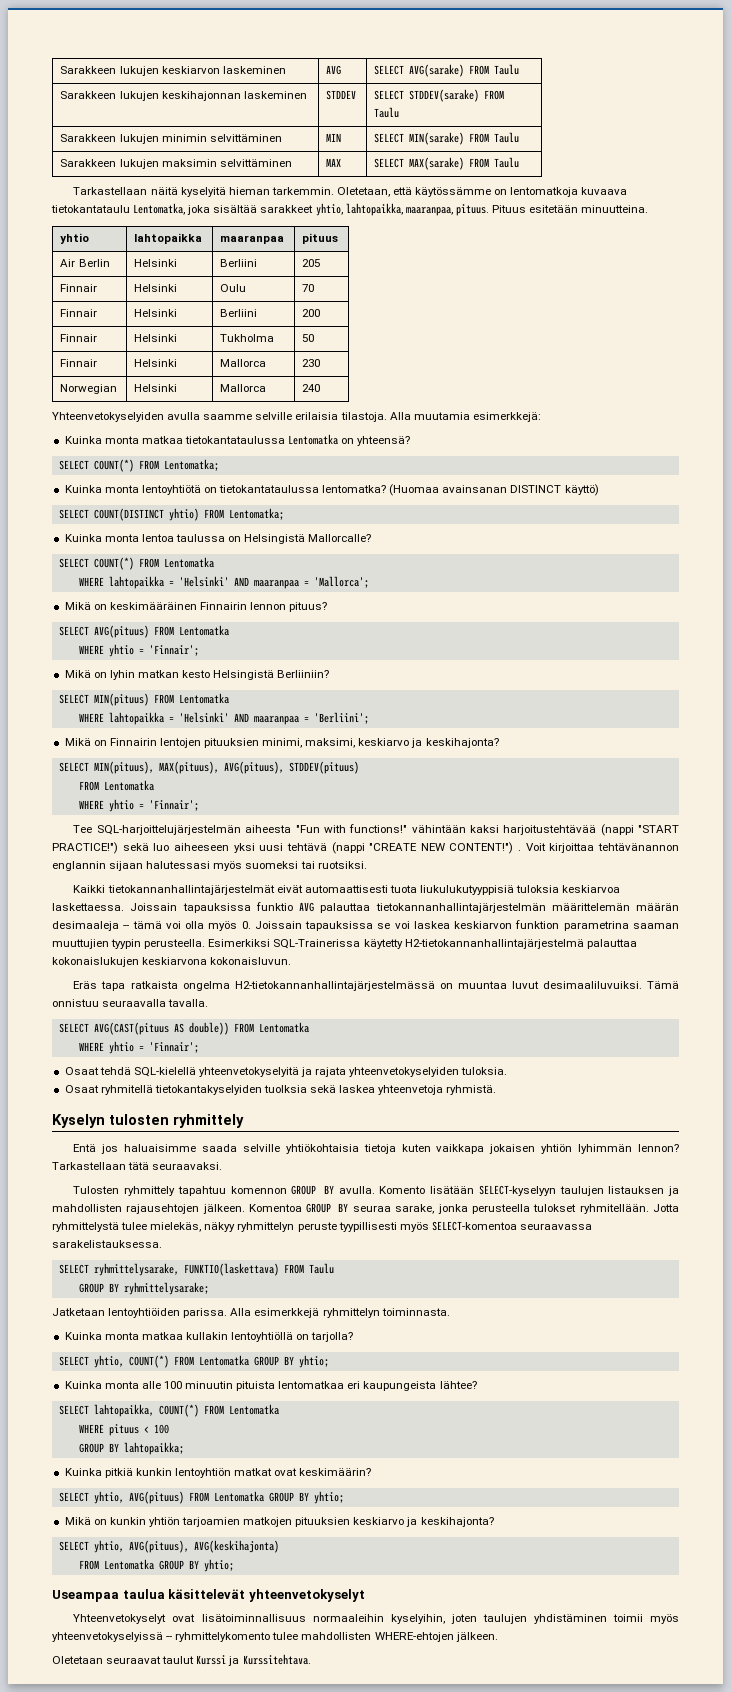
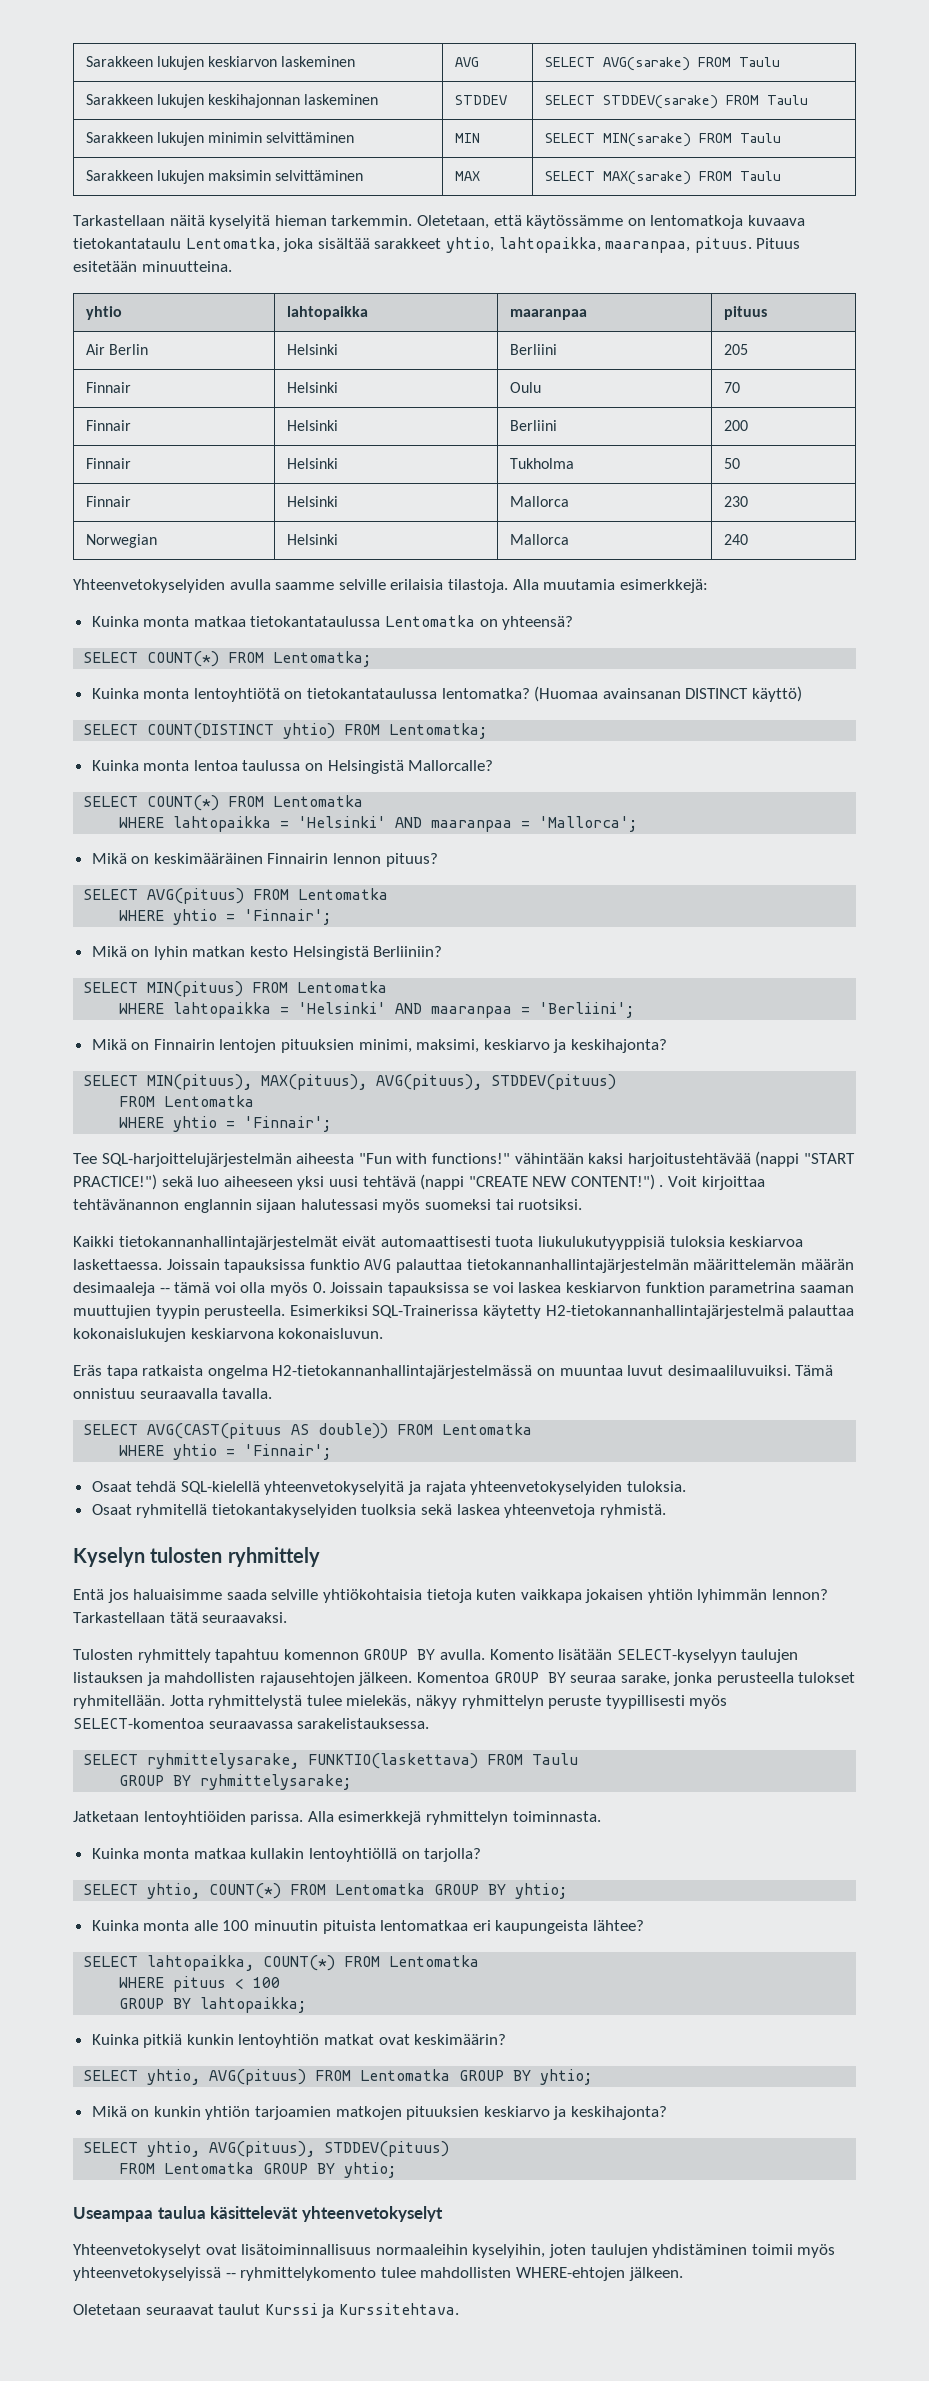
- SELECT yhtio, AVG(pituus), AVG(keskihajonta)
+ SELECT yhtio, AVG(pituus), STDDEV(pituus)

